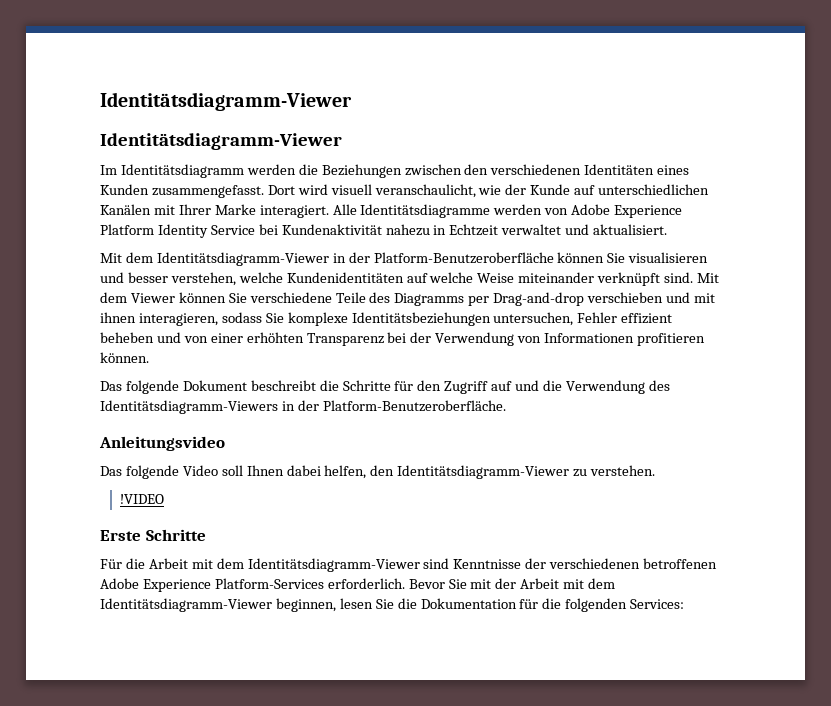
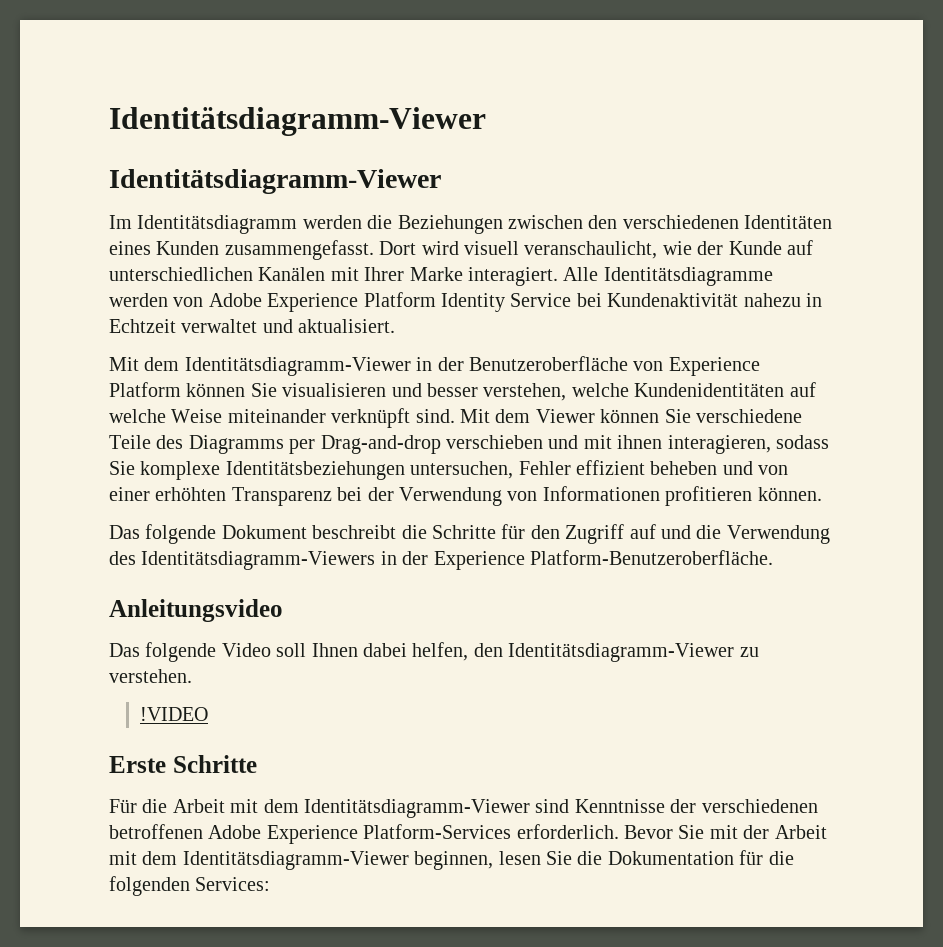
- Mit dem Identitätsdiagramm-Viewer in der Platform-Benutzeroberfläche können Sie visualisieren und besser verstehen, welche Kundenidentitäten auf welche Weise miteinander verknüpft sind.
+ Mit dem Identitätsdiagramm-Viewer in der Benutzeroberfläche von Experience Platform können Sie visualisieren und besser verstehen, welche Kundenidentitäten auf welche Weise miteinander verknüpft sind.
- Das folgende Dokument beschreibt die Schritte für den Zugriff auf und die Verwendung des Identitätsdiagramm-Viewers in der Platform-Benutzeroberfläche.
+ Das folgende Dokument beschreibt die Schritte für den Zugriff auf und die Verwendung des Identitätsdiagramm-Viewers in der Experience Platform-Benutzeroberfläche.

